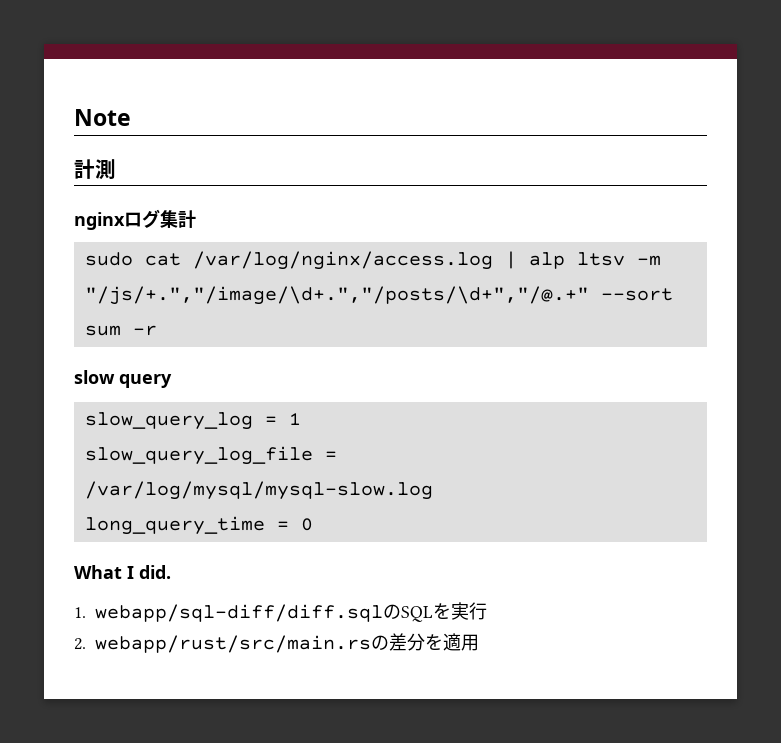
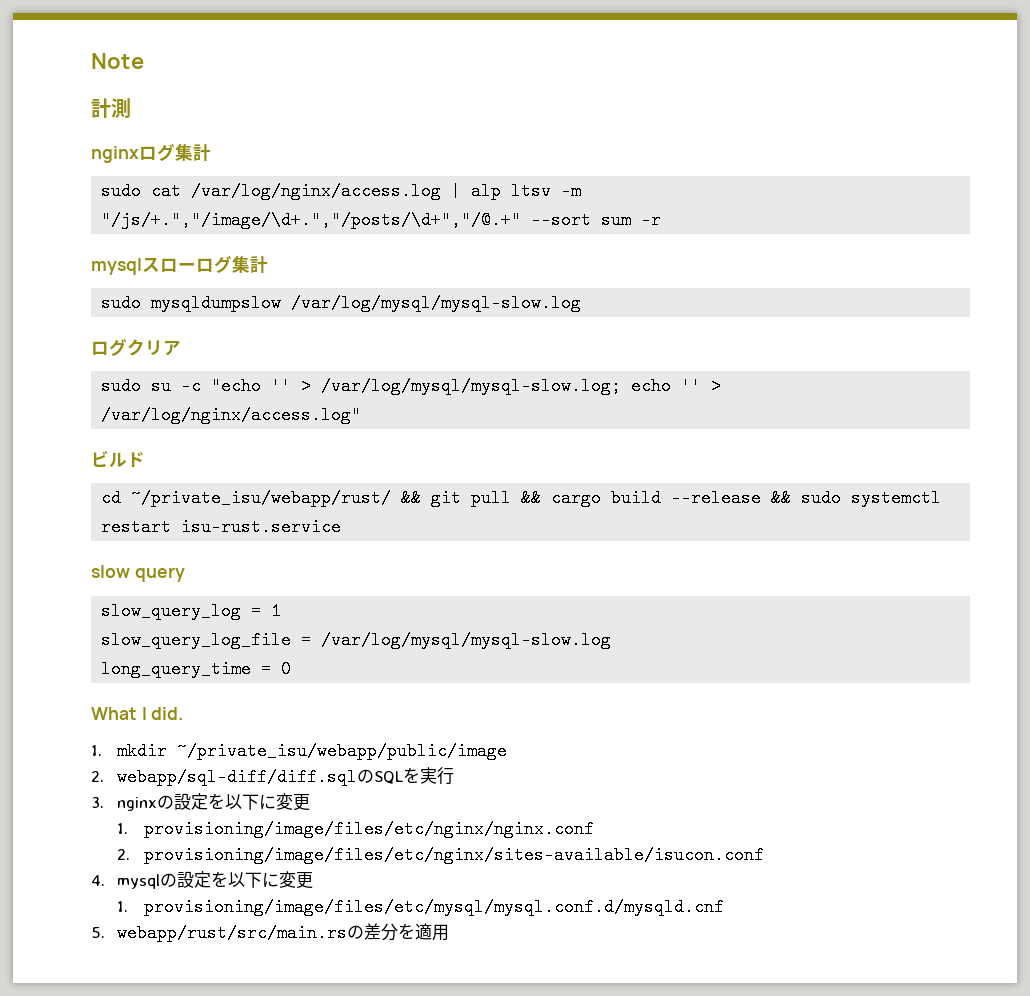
+ mysqlスローログ集計
+ sudo mysqldumpslow /var/log/mysql/mysql-slow.log
+ ログクリア
+ sudo su -c "echo '' > /var/log/mysql/mysql-slow.log; echo '' > /var/log/nginx/access.log"
+ ビルド
+ cd ~/private_isu/webapp/rust/ && git pull && cargo build --release && sudo systemctl restart isu-rust.service
- 1. webapp/sql-diff/diff.sqlのSQLを実行
+ 1. mkdir ~/private_isu/webapp/public/image
+ 2. webapp/sql-diff/diff.sqlのSQLを実行
- 2. webapp/rust/src/main.rsの差分を適用
+ 3. nginxの設定を以下に変更
+ 1. provisioning/image/files/etc/nginx/nginx.conf
+ 2. provisioning/image/files/etc/nginx/sites-available/isucon.conf
+ 4. mysqlの設定を以下に変更
+ 1. provisioning/image/files/etc/mysql/mysql.conf.d/mysqld.cnf
+ 5. webapp/rust/src/main.rsの差分を適用

